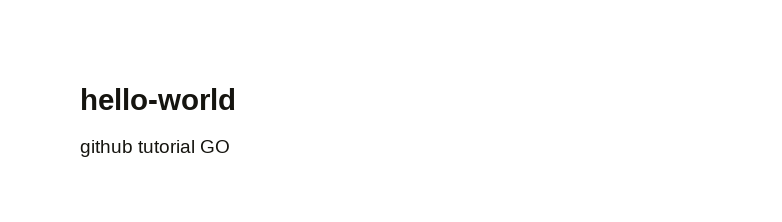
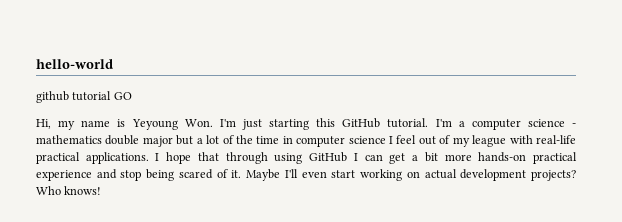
+ Hi, my name is Yeyoung Won. I'm just starting this GitHub tutorial. I'm a computer science - mathematics double major but a lot of the time in computer science I feel out of my league with real-life practical applications. I hope that through using GitHub I can get a bit more hands-on practical experience and stop being scared of it. Maybe I'll even start working on actual development projects? Who knows!

